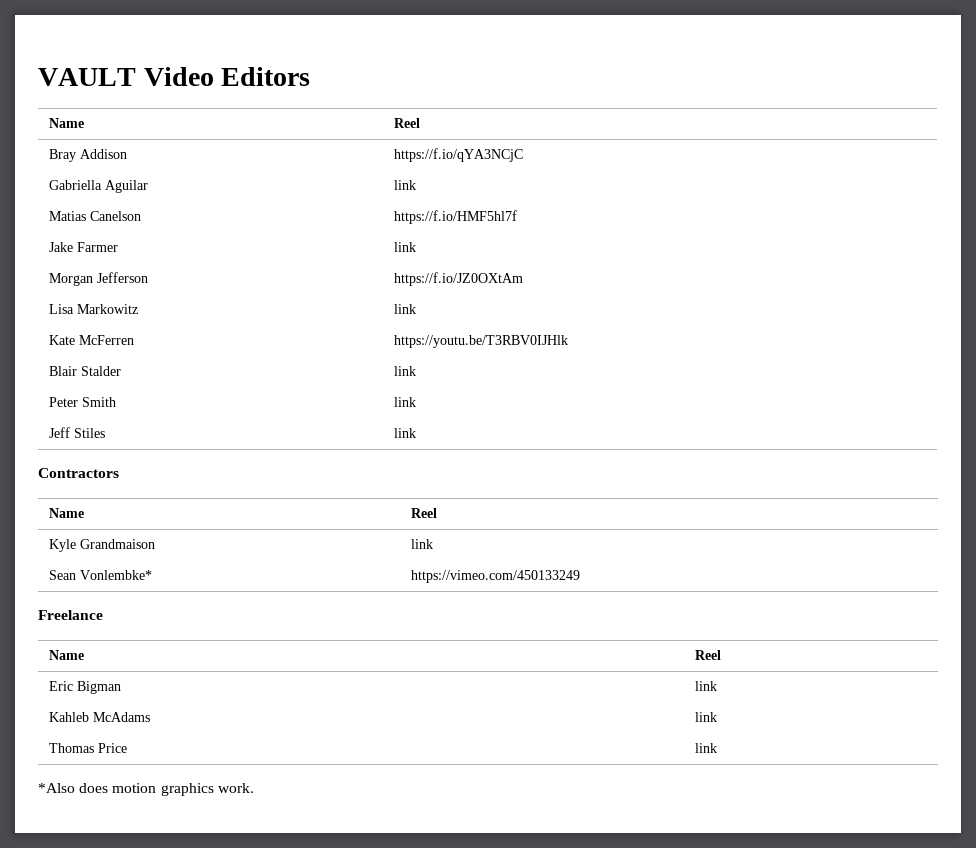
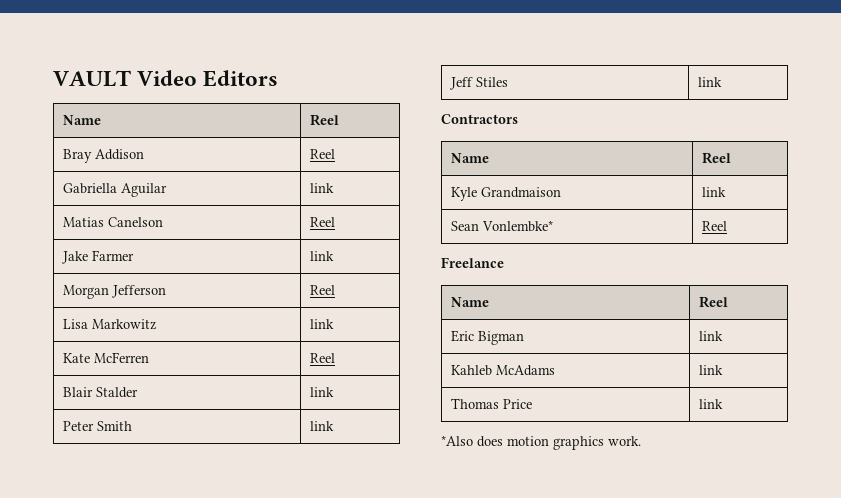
- Bray Addison | https://f.io/qYA3NCjC
+ Bray Addison | Reel
- Matias Canelson | https://f.io/HMF5hl7f
+ Matias Canelson | Reel
- Morgan Jefferson | https://f.io/JZ0OXtAm
+ Morgan Jefferson | Reel
- Kate McFerren | https://youtu.be/T3RBV0IJHlk
+ Kate McFerren | Reel
- Sean Vonlembke* | https://vimeo.com/450133249
+ Sean Vonlembke* | Reel

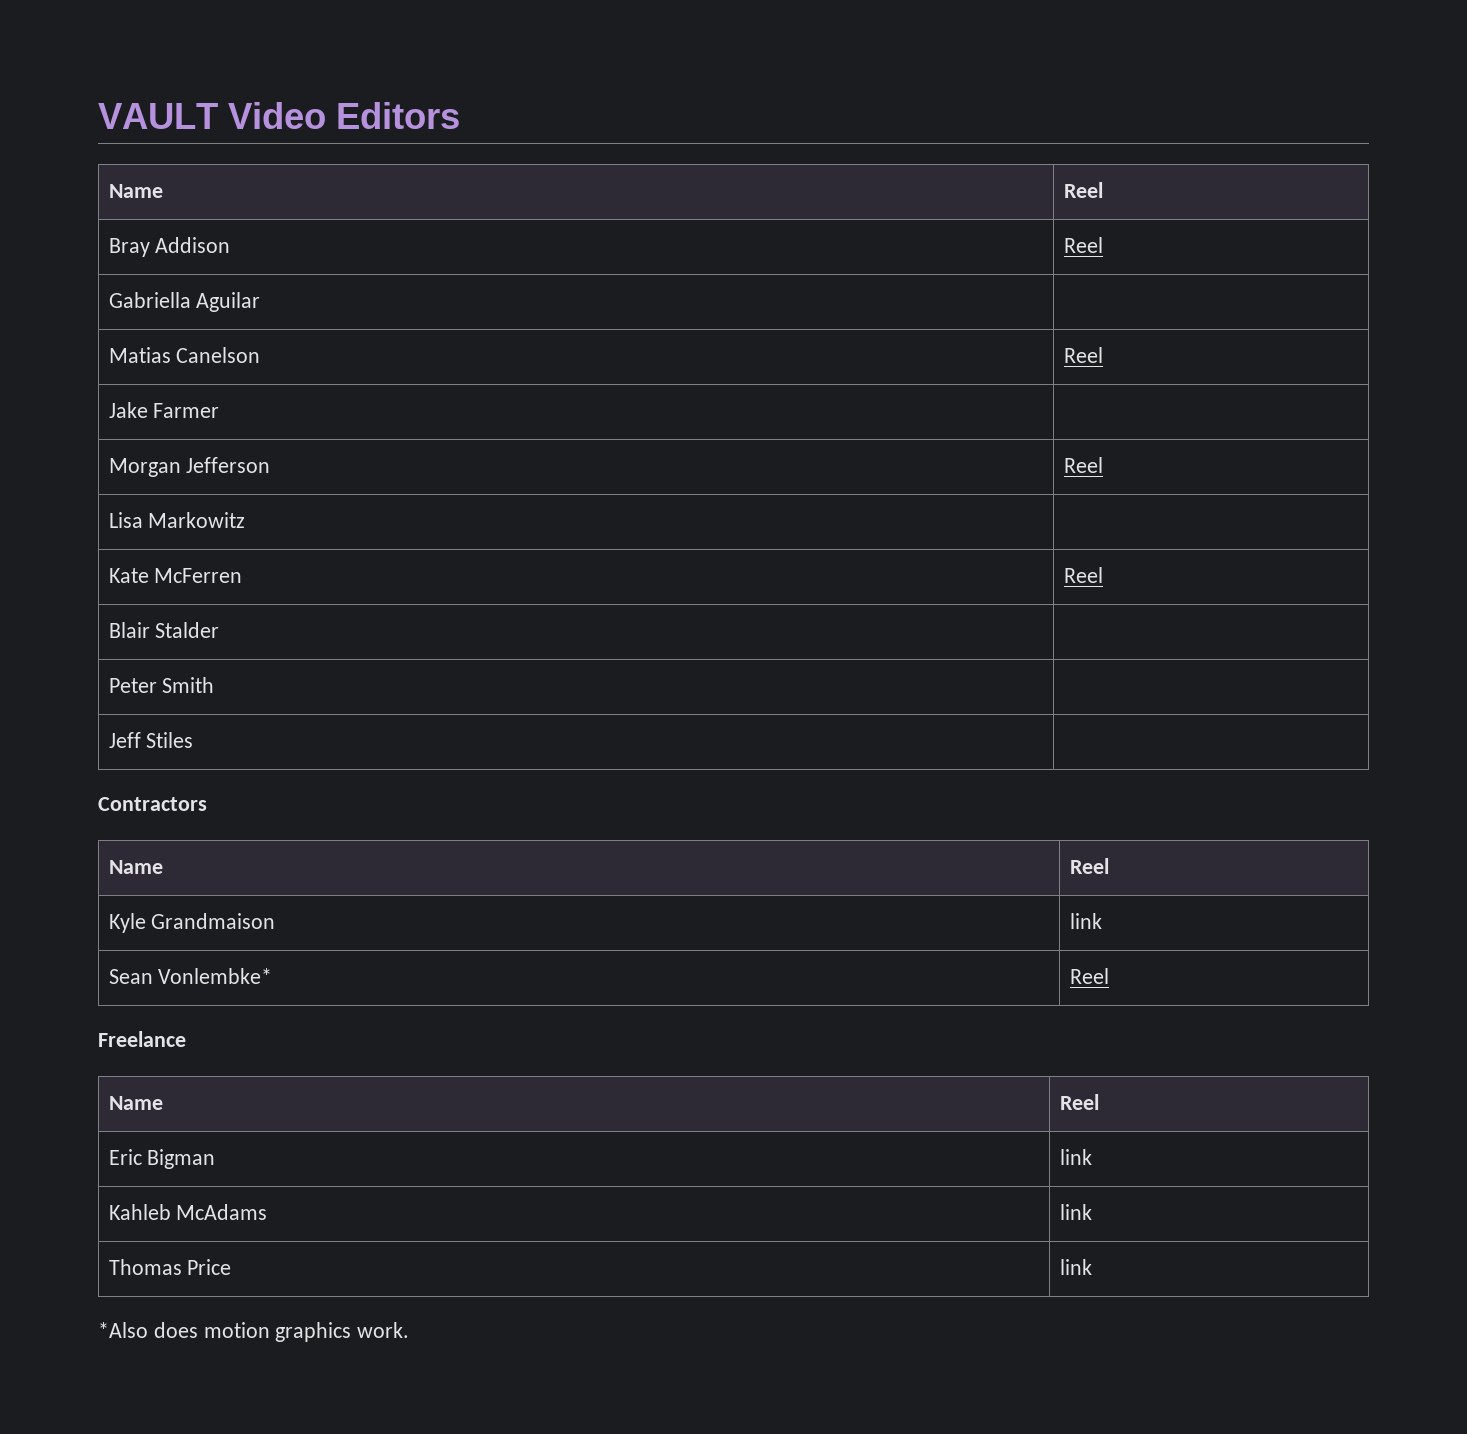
- Gabriella Aguilar | link
+ Gabriella Aguilar |
- Jake Farmer | link
+ Jake Farmer |
- Lisa Markowitz | link
+ Lisa Markowitz |
- Blair Stalder | link
+ Blair Stalder |
- Peter Smith | link
+ Peter Smith |
- Jeff Stiles | link
+ Jeff Stiles |

